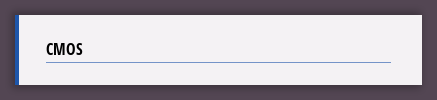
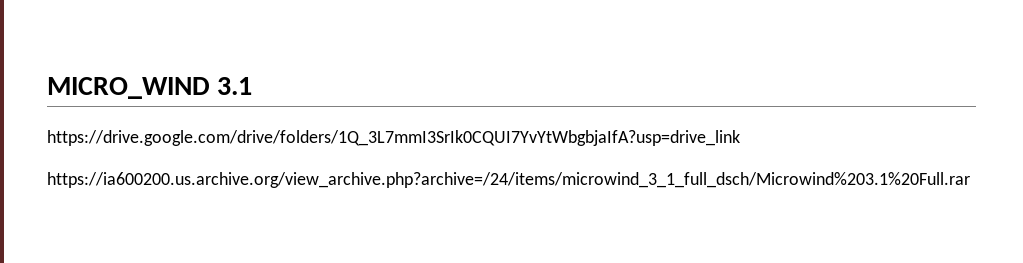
- CMOS
+ MICRO_WIND 3.1
+ https://drive.google.com/drive/folders/1Q_3L7mmI3SrIk0CQUI7YvYtWbgbjaIfA?usp=drive_link
+ https://ia600200.us.archive.org/view_archive.php?archive=/24/items/microwind_3_1_full_dsch/Microwind%203.1%20Full.rar

